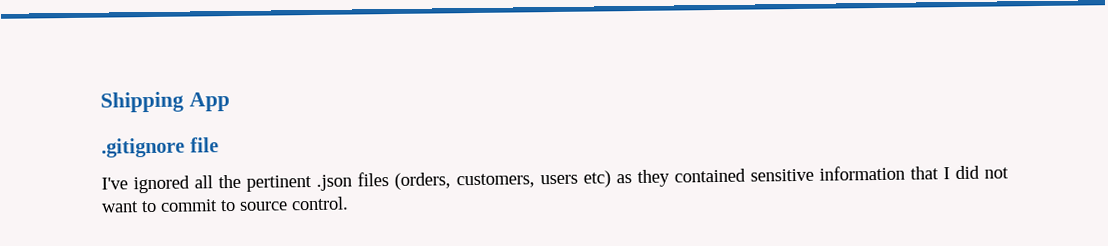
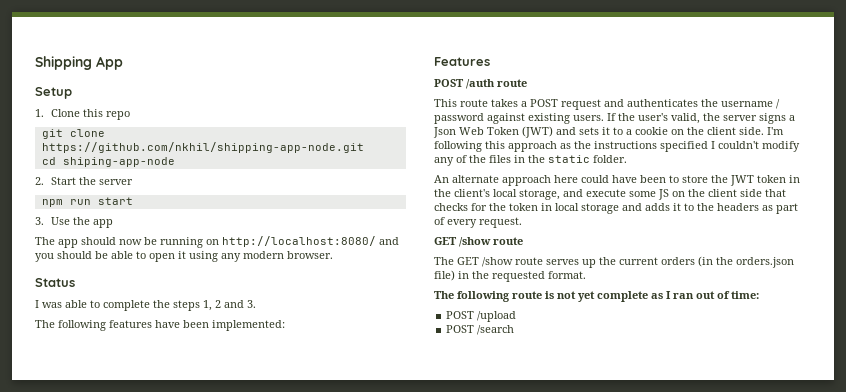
- .gitignore file
- I've ignored all the pertinent .json files (orders, customers, users etc) as they contained sensitive information that I did not want to commit to source control.
+ Setup
+ 1. Clone this repo
+ git clone https://github.com/nkhil/shipping-app-node.git
+ cd shiping-app-node
+ 2. Start the server
+ npm run start
+ 3. Use the app
+ The app should now be running on http://localhost:8080/ and you should be able to open it using any modern browser.
+ Status
+ I was able to complete the steps 1, 2 and 3.
+ The following features have been implemented:
+ Features
+ POST /auth route
+ This route takes a POST request and authenticates the username / password against existing users. If the user's valid, the server signs a Json Web Token (JWT) and sets it to a cookie on the client side. I'm following this approach as the instructions specified I couldn't modify any of the files in the static folder.
+ An alternate approach here could have been to store the JWT token in the client's local storage, and execute some JS on the client side that checks for the token in local storage and adds it to the headers as part of every request.
+ GET /show route
+ The GET /show route serves up the current orders (in the orders.json file) in the requested format.
+ The following route is not yet complete as I ran out of time:
+ POST /upload
+ POST /search

